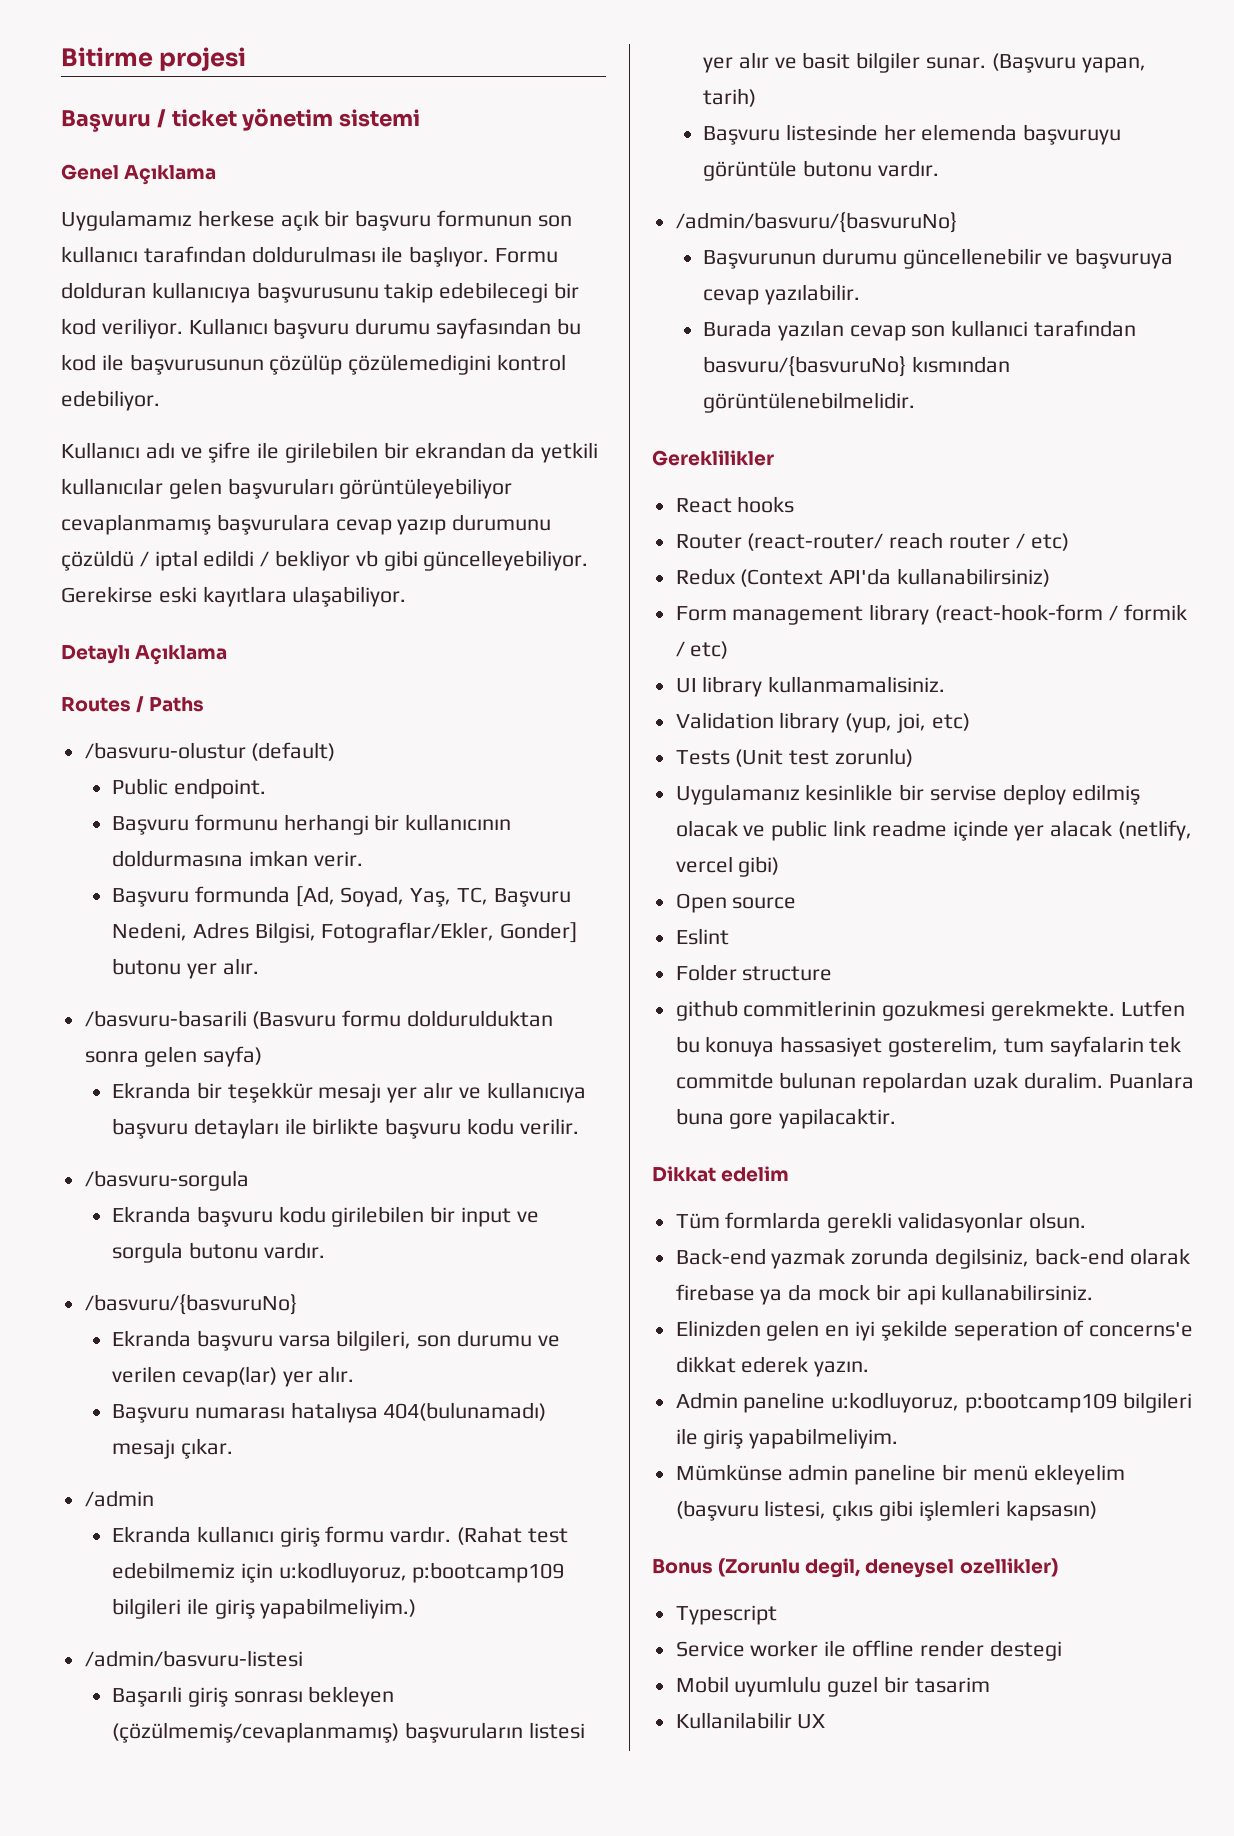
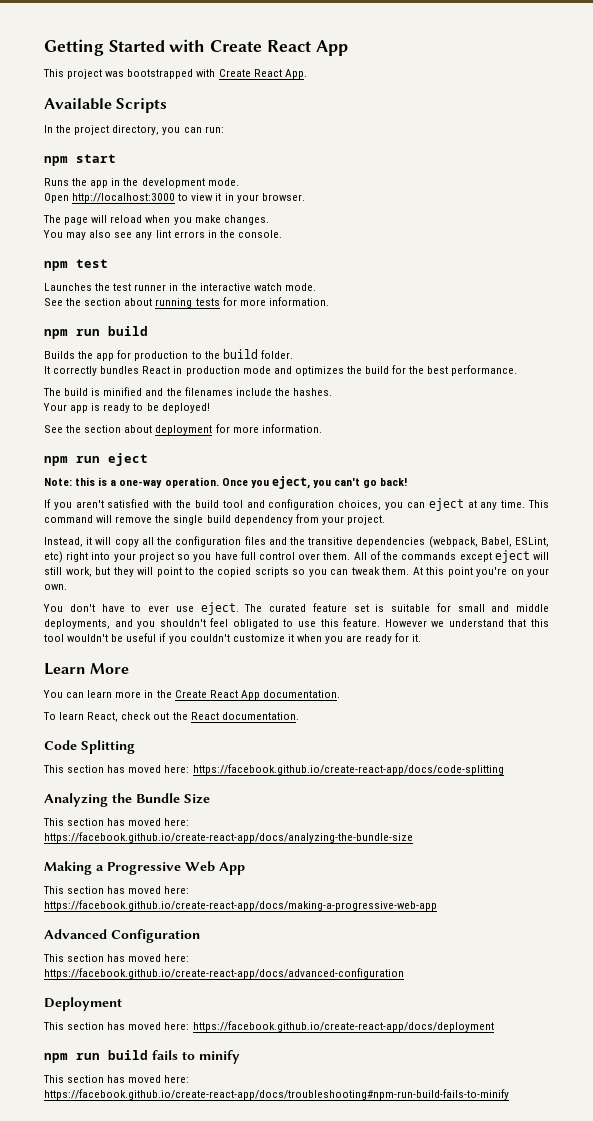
- Bitirme projesi
- Başvuru / ticket yönetim sistemi
- Genel Açıklama
- Uygulamamız herkese açık bir başvuru formunun son kullanıcı tarafından doldurulması ile başlıyor. Formu dolduran kullanıcıya başvurusunu takip edebilecegi bir kod veriliyor. Kullanıcı başvuru durumu sayfasından bu kod ile başvurusunun çözülüp çözülemedigini kontrol edebiliyor.
- Kullanıcı adı ve şifre ile girilebilen bir ekrandan da yetkili kullanıcılar gelen başvuruları görüntüleyebiliyor cevaplanmamış başvurulara cevap yazıp durumunu çözüldü / iptal edildi / bekliyor vb gibi güncelleyebiliyor. Gerekirse eski kayıtlara ulaşabiliyor.
- Detaylı Açıklama
- Routes / Paths
- /basvuru-olustur (default)
- Public endpoint.
- Başvuru formunu herhangi bir kullanıcının doldurmasına imkan verir.
- Başvuru formunda [Ad, Soyad, Yaş, TC, Başvuru Nedeni, Adres Bilgisi, Fotograflar/Ekler, Gonder] butonu yer alır.
- /basvuru-basarili (Basvuru formu doldurulduktan sonra gelen sayfa)
- Ekranda bir teşekkür mesajı yer alır ve kullanıcıya başvuru detayları ile birlikte başvuru kodu verilir.
- /basvuru-sorgula
- Ekranda başvuru kodu girilebilen bir input ve sorgula butonu vardır.
- /basvuru/{basvuruNo}
- Ekranda başvuru varsa bilgileri, son durumu ve verilen cevap(lar) yer alır.
- Başvuru numarası hatalıysa 404(bulunamadı) mesajı çıkar.
- /admin
- Ekranda kullanıcı giriş formu vardır. (Rahat test edebilmemiz için u:kodluyoruz, p:bootcamp109 bilgileri ile giriş yapabilmeliyim.)
- /admin/basvuru-listesi
- Başarıli giriş sonrası bekleyen (çözülmemiş/cevaplanmamış) başvuruların listesi yer alır ve basit bilgiler sunar. (Başvuru yapan, tarih)
- Başvuru listesinde her elemenda başvuruyu görüntüle butonu vardır.
- /admin/basvuru/{basvuruNo}
- Başvurunun durumu güncellenebilir ve başvuruya cevap yazılabilir.
- Burada yazılan cevap son kullanıci tarafından basvuru/{basvuruNo} kısmından görüntülenebilmelidir.
- Gereklilikler
- React hooks
- Router (react-router/ reach router / etc)
- Redux (Context API'da kullanabilirsiniz)
- Form management library (react-hook-form / formik / etc)
- UI library kullanmamalisiniz.
- Validation library (yup, joi, etc)
- Tests (Unit test zorunlu)
- Uygulamanız kesinlikle bir servise deploy edilmiş olacak ve public link readme içinde yer alacak (netlify, vercel gibi)
- Open source
- Eslint
- Folder structure
- github commitlerinin gozukmesi gerekmekte. Lutfen bu konuya hassasiyet gosterelim, tum sayfalarin tek commitde bulunan repolardan uzak duralim. Puanlara buna gore yapilacaktir.
- Dikkat edelim
- Tüm formlarda gerekli validasyonlar olsun.
- Back-end yazmak zorunda degilsiniz, back-end olarak firebase ya da mock bir api kullanabilirsiniz.
- Elinizden gelen en iyi şekilde seperation of concerns'e dikkat ederek yazın.
- Admin paneline u:kodluyoruz, p:bootcamp109 bilgileri ile giriş yapabilmeliyim.
- Mümkünse admin paneline bir menü ekleyelim (başvuru listesi, çıkıs gibi işlemleri kapsasın)
- Bonus (Zorunlu degil, deneysel ozellikler)
- Typescript
- Service worker ile offline render destegi
- Mobil uyumlulu guzel bir tasarim
- Kullanilabilir UX
+ Getting Started with Create React App
+ This project was bootstrapped with Create React App.
+ Available Scripts
+ In the project directory, you can run:
+ npm start
+ Runs the app in the development mode.
+ Open http://localhost:3000 to view it in your browser.
+ The page will reload when you make changes.
+ You may also see any lint errors in the console.
+ npm test
+ Launches the test runner in the interactive watch mode.
+ See the section about running tests for more information.
+ npm run build
+ Builds the app for production to the build folder.
+ It correctly bundles React in production mode and optimizes the build for the best performance.
+ The build is minified and the filenames include the hashes.
+ Your app is ready to be deployed!
+ See the section about deployment for more information.
+ npm run eject
+ Note: this is a one-way operation. Once you eject, you can't go back!
+ If you aren't satisfied with the build tool and configuration choices, you can eject at any time. This command will remove the single build dependency from your project.
+ Instead, it will copy all the configuration files and the transitive dependencies (webpack, Babel, ESLint, etc) right into your project so you have full control over them. All of the commands except eject will still work, but they will point to the copied scripts so you can tweak them. At this point you're on your own.
+ You don't have to ever use eject. The curated feature set is suitable for small and middle deployments, and you shouldn't feel obligated to use this feature. However we understand that this tool wouldn't be useful if you couldn't customize it when you are ready for it.
+ Learn More
+ You can learn more in the Create React App documentation.
+ To learn React, check out the React documentation.
+ Code Splitting
+ This section has moved here: https://facebook.github.io/create-react-app/docs/code-splitting
+ Analyzing the Bundle Size
+ This section has moved here: https://facebook.github.io/create-react-app/docs/analyzing-the-bundle-size
+ Making a Progressive Web App
+ This section has moved here: https://facebook.github.io/create-react-app/docs/making-a-progressive-web-app
+ Advanced Configuration
+ This section has moved here: https://facebook.github.io/create-react-app/docs/advanced-configuration
+ Deployment
+ This section has moved here: https://facebook.github.io/create-react-app/docs/deployment
+ npm run build fails to minify
+ This section has moved here: https://facebook.github.io/create-react-app/docs/troubleshooting#npm-run-build-fails-to-minify

